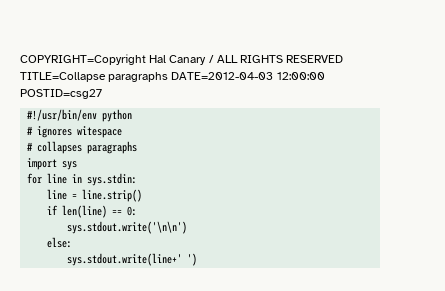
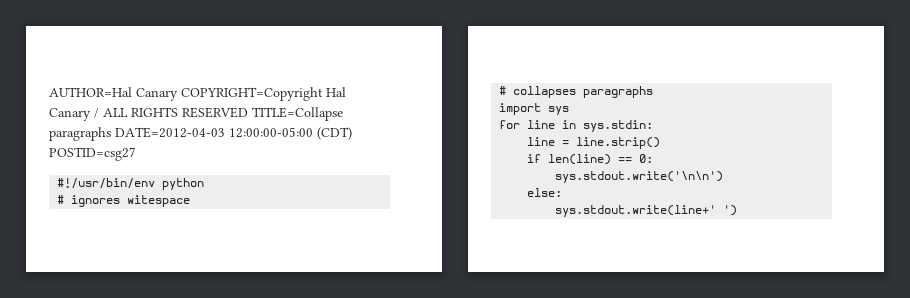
- COPYRIGHT=Copyright Hal Canary / ALL RIGHTS RESERVED TITLE=Collapse paragraphs DATE=2012-04-03 12:00:00 POSTID=csg27
+ AUTHOR=Hal Canary COPYRIGHT=Copyright Hal Canary / ALL RIGHTS RESERVED TITLE=Collapse paragraphs DATE=2012-04-03 12:00:00-05:00 (CDT) POSTID=csg27

